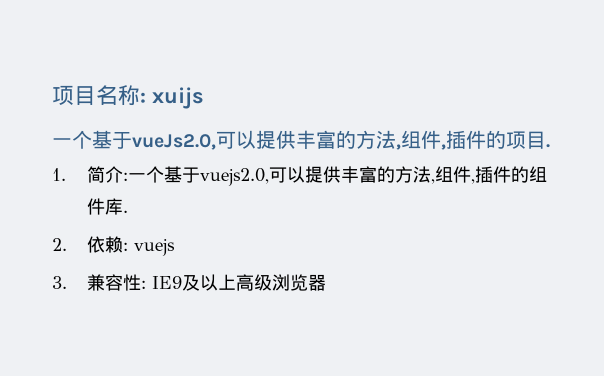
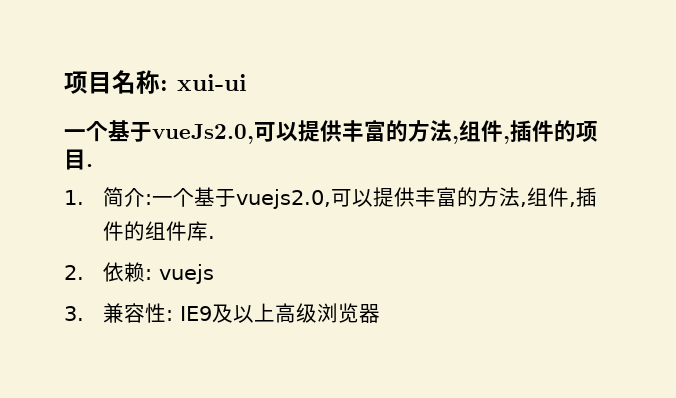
- 项目名称: xuijs
+ 项目名称: xui-ui

